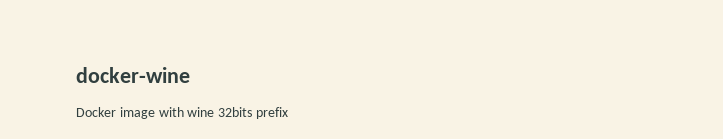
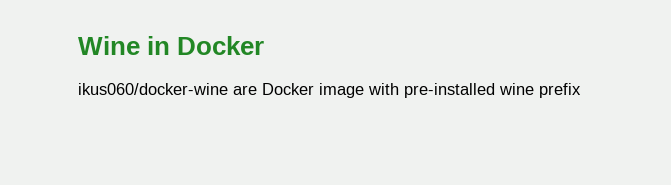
- docker-wine
- Docker image with wine 32bits prefix
+ Wine in Docker
+ ikus060/docker-wine are Docker image with pre-installed wine prefix

